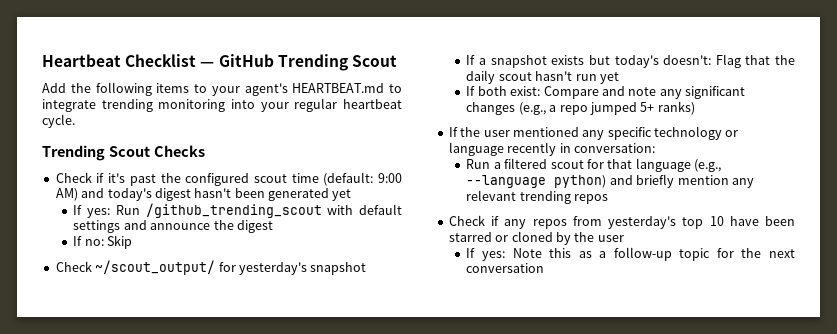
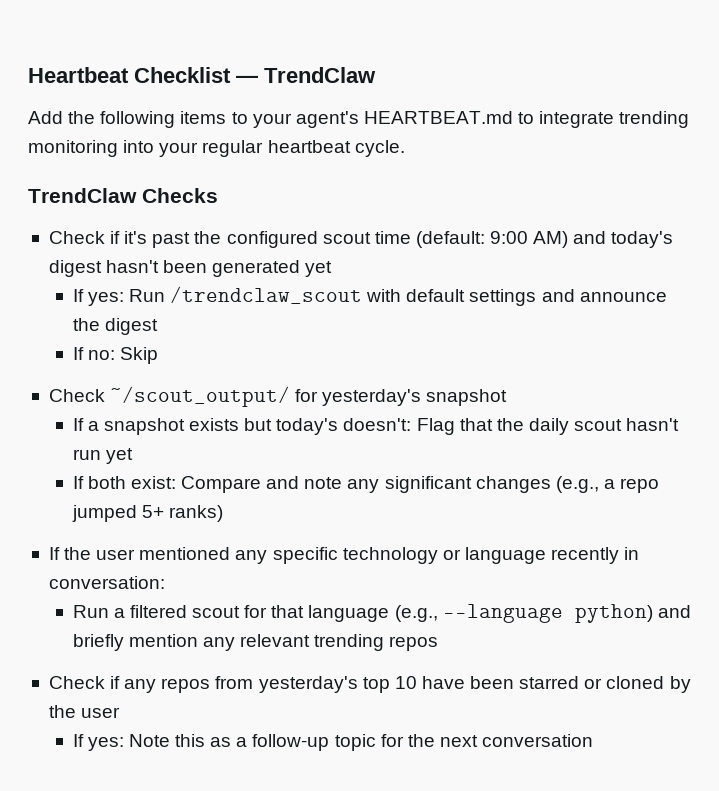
- Heartbeat Checklist — GitHub Trending Scout
+ Heartbeat Checklist — TrendClaw
- Trending Scout Checks
+ TrendClaw Checks
- If yes: Run /github_trending_scout with default settings and announce the digest
+ If yes: Run /trendclaw_scout with default settings and announce the digest

